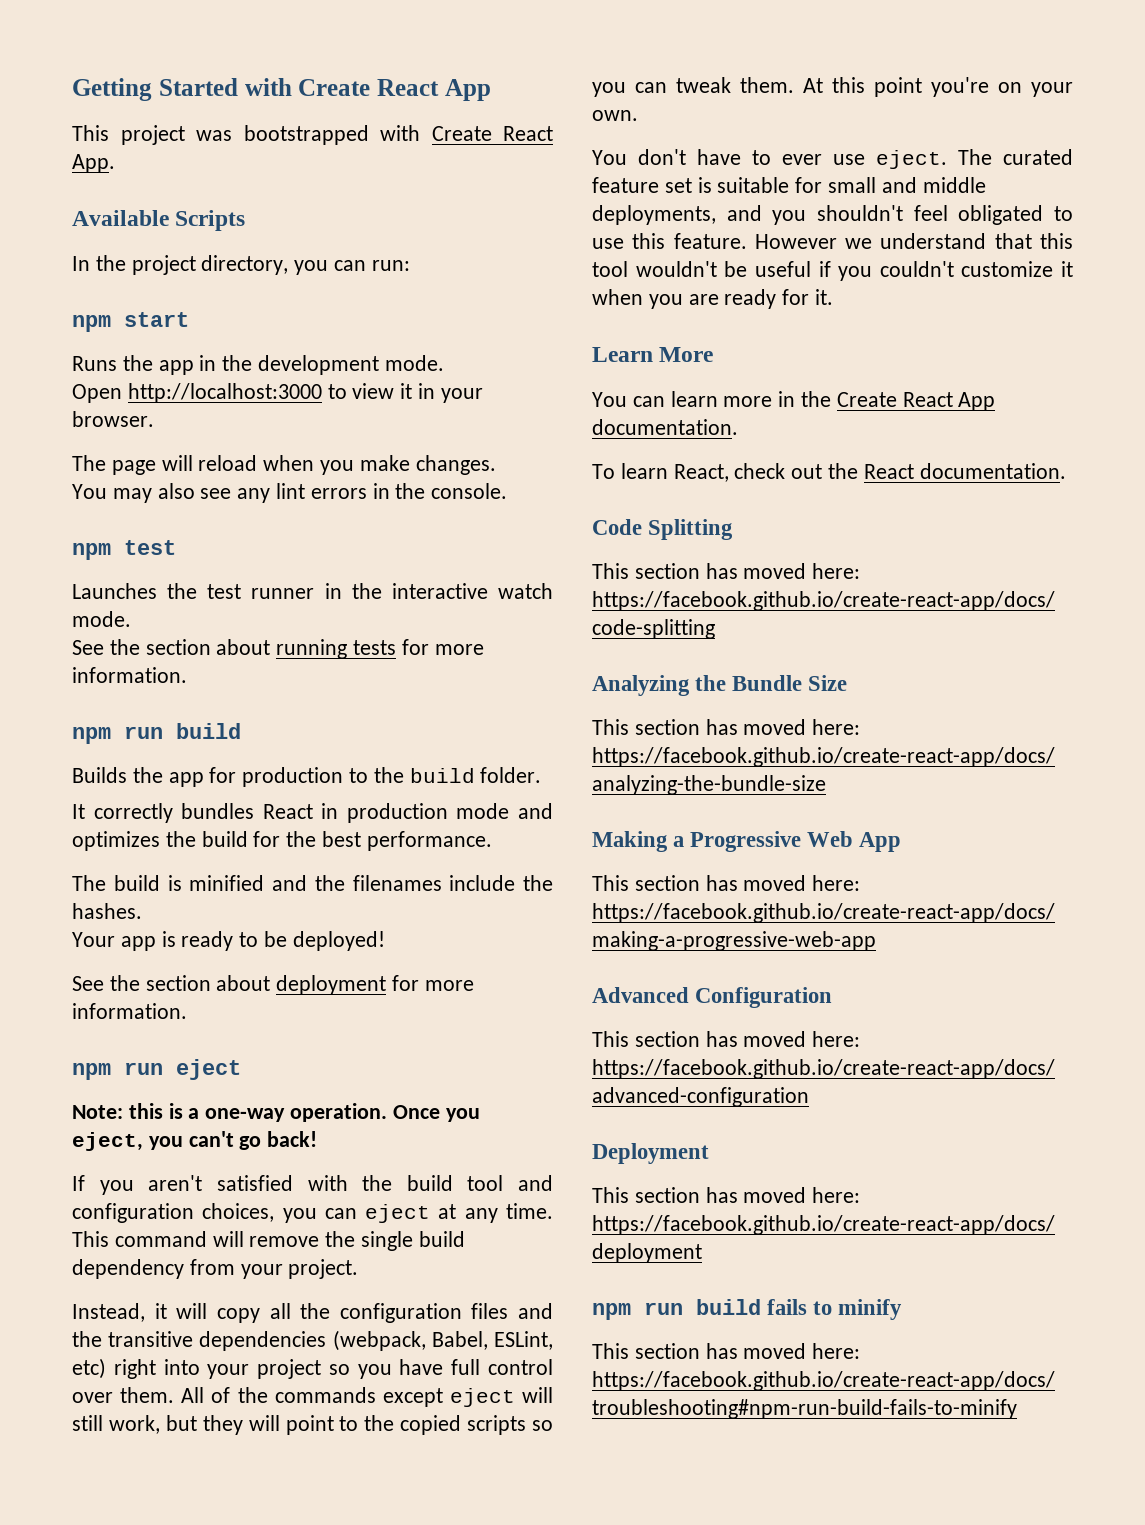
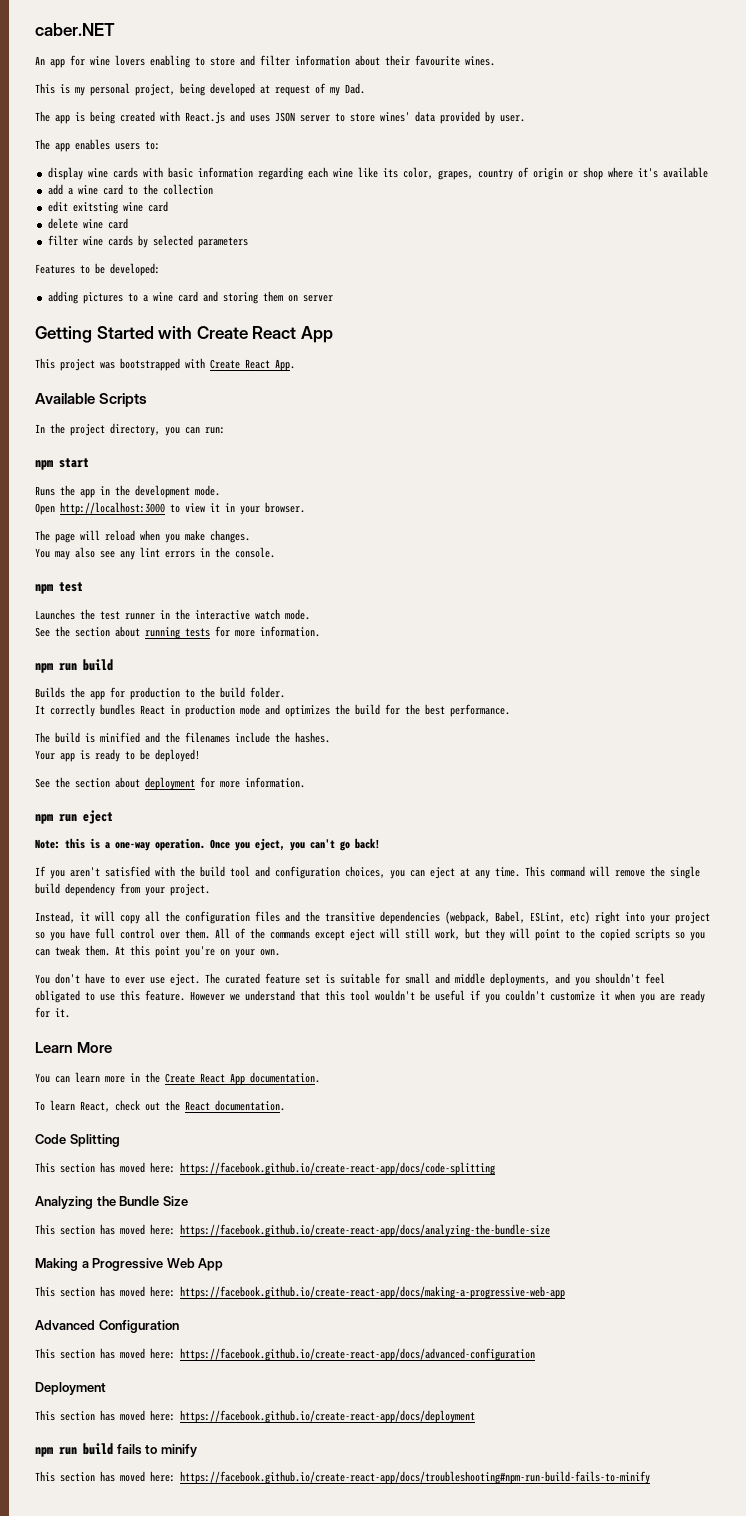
+ caber.NET
+ An app for wine lovers enabling to store and filter information about their favourite wines.
+ This is my personal project, being developed at request of my Dad.
+ The app is being created with React.js and uses JSON server to store wines' data provided by user.
+ The app enables users to:
+ display wine cards with basic information regarding each wine like its color, grapes, country of origin or shop where it's available
+ add a wine card to the collection
+ edit exitsting wine card
+ delete wine card
+ filter wine cards by selected parameters
+ Features to be developed:
+ adding pictures to a wine card and storing them on server

